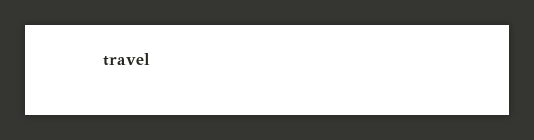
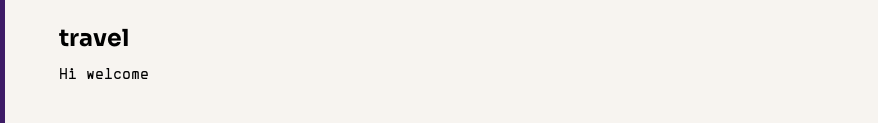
+ Hi welcome

